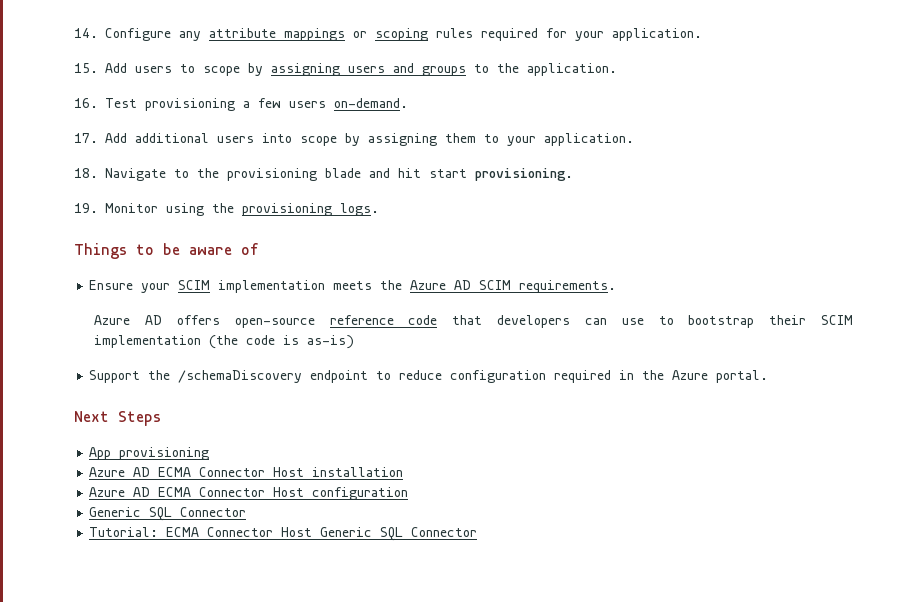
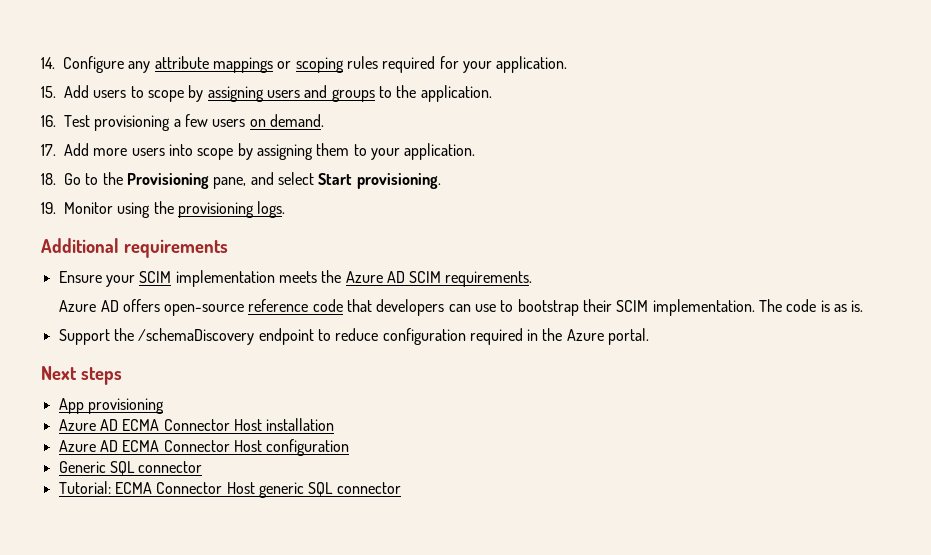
- 16. Test provisioning a few users on-demand.
+ 16. Test provisioning a few users on demand.
- 17. Add additional users into scope by assigning them to your application.
+ 17. Add more users into scope by assigning them to your application.
- 18. Navigate to the provisioning blade and hit start provisioning.
+ 18. Go to the Provisioning pane, and select Start provisioning.
- Things to be aware of
+ Additional requirements
- Azure AD offers open-source reference code that developers can use to bootstrap their SCIM implementation (the code is as-is)
+ Azure AD offers open-source reference code that developers can use to bootstrap their SCIM implementation. The code is as is.
- Next Steps
+ Next steps
  Azure AD ECMA Connector Host configuration
- Generic SQL Connector
+ Generic SQL connector
- Tutorial: ECMA Connector Host Generic SQL Connector
+ Tutorial: ECMA Connector Host generic SQL connector

